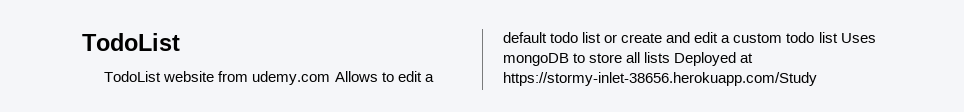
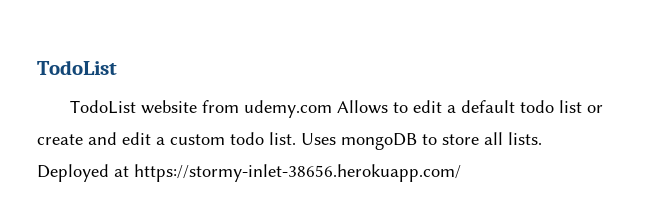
- TodoList website from udemy.com Allows to edit a default todo list or create and edit a custom todo list Uses mongoDB to store all lists Deployed at https://stormy-inlet-38656.herokuapp.com/Study
+ TodoList website from udemy.com Allows to edit a default todo list or create and edit a custom todo list. Uses mongoDB to store all lists. Deployed at https://stormy-inlet-38656.herokuapp.com/

